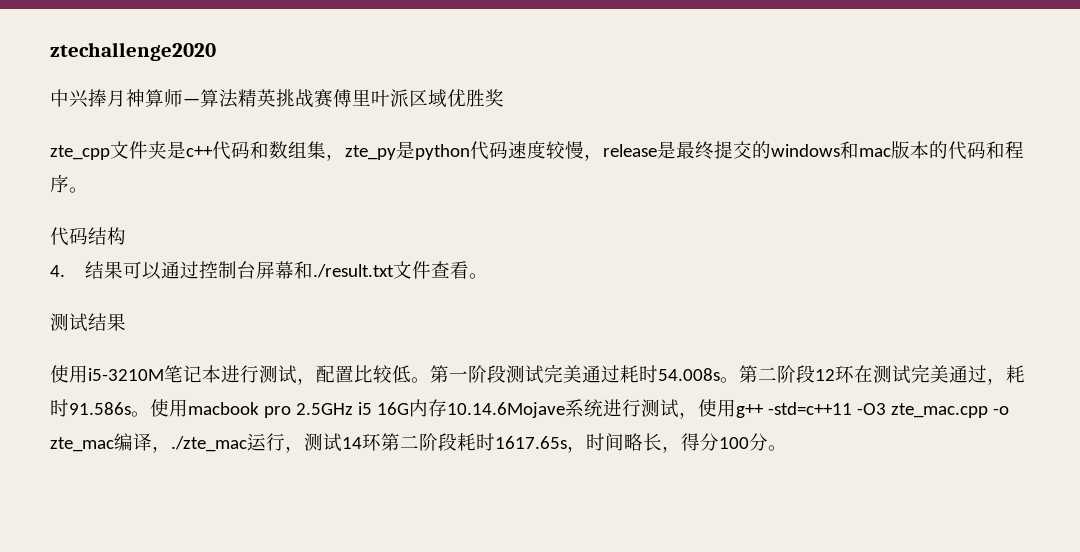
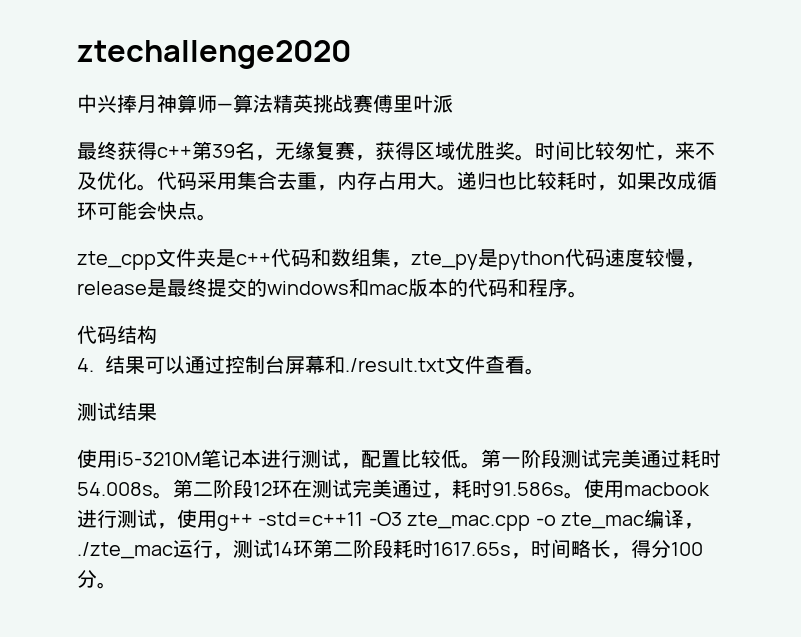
- 中兴捧月神算师—算法精英挑战赛傅里叶派区域优胜奖
+ 中兴捧月神算师—算法精英挑战赛傅里叶派
+ 最终获得c++第39名，无缘复赛，获得区域优胜奖。时间比较匆忙，来不及优化。代码采用集合去重，内存占用大。递归也比较耗时，如果改成循环可能会快点。
- 使用macbook pro 2.5GHz i5 16G内存10.14.6Mojave系统进行测试，使用g++ -std=c++11 -O3 zte_mac.cpp -o zte_mac编译，./zte_mac运行，测试14环第二阶段耗时1617.65s，时间略长，得分100分。
+ 使用macbook进行测试，使用g++ -std=c++11 -O3 zte_mac.cpp -o zte_mac编译，./zte_mac运行，测试14环第二阶段耗时1617.65s，时间略长，得分100分。

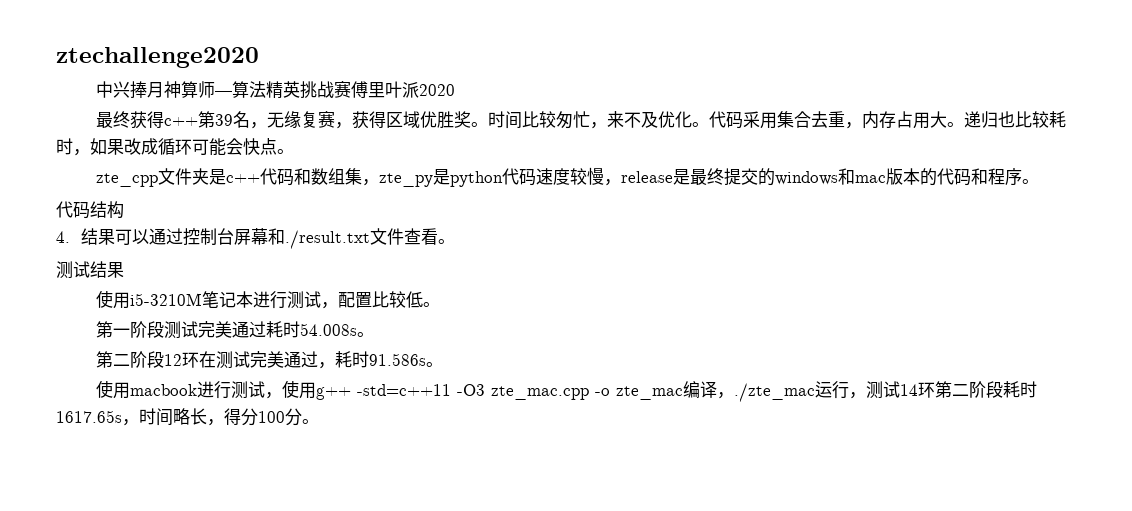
- 中兴捧月神算师—算法精英挑战赛傅里叶派
+ 中兴捧月神算师—算法精英挑战赛傅里叶派2020
- 使用i5-3210M笔记本进行测试，配置比较低。第一阶段测试完美通过耗时54.008s。第二阶段12环在测试完美通过，耗时91.586s。使用macbook进行测试，使用g++ -std=c++11 -O3 zte_mac.cpp -o zte_mac编译，./zte_mac运行，测试14环第二阶段耗时1617.65s，时间略长，得分100分。
+ 使用i5-3210M笔记本进行测试，配置比较低。
+ 第一阶段测试完美通过耗时54.008s。
+ 第二阶段12环在测试完美通过，耗时91.586s。
+ 使用macbook进行测试，使用g++ -std=c++11 -O3 zte_mac.cpp -o zte_mac编译，./zte_mac运行，测试14环第二阶段耗时1617.65s，时间略长，得分100分。

